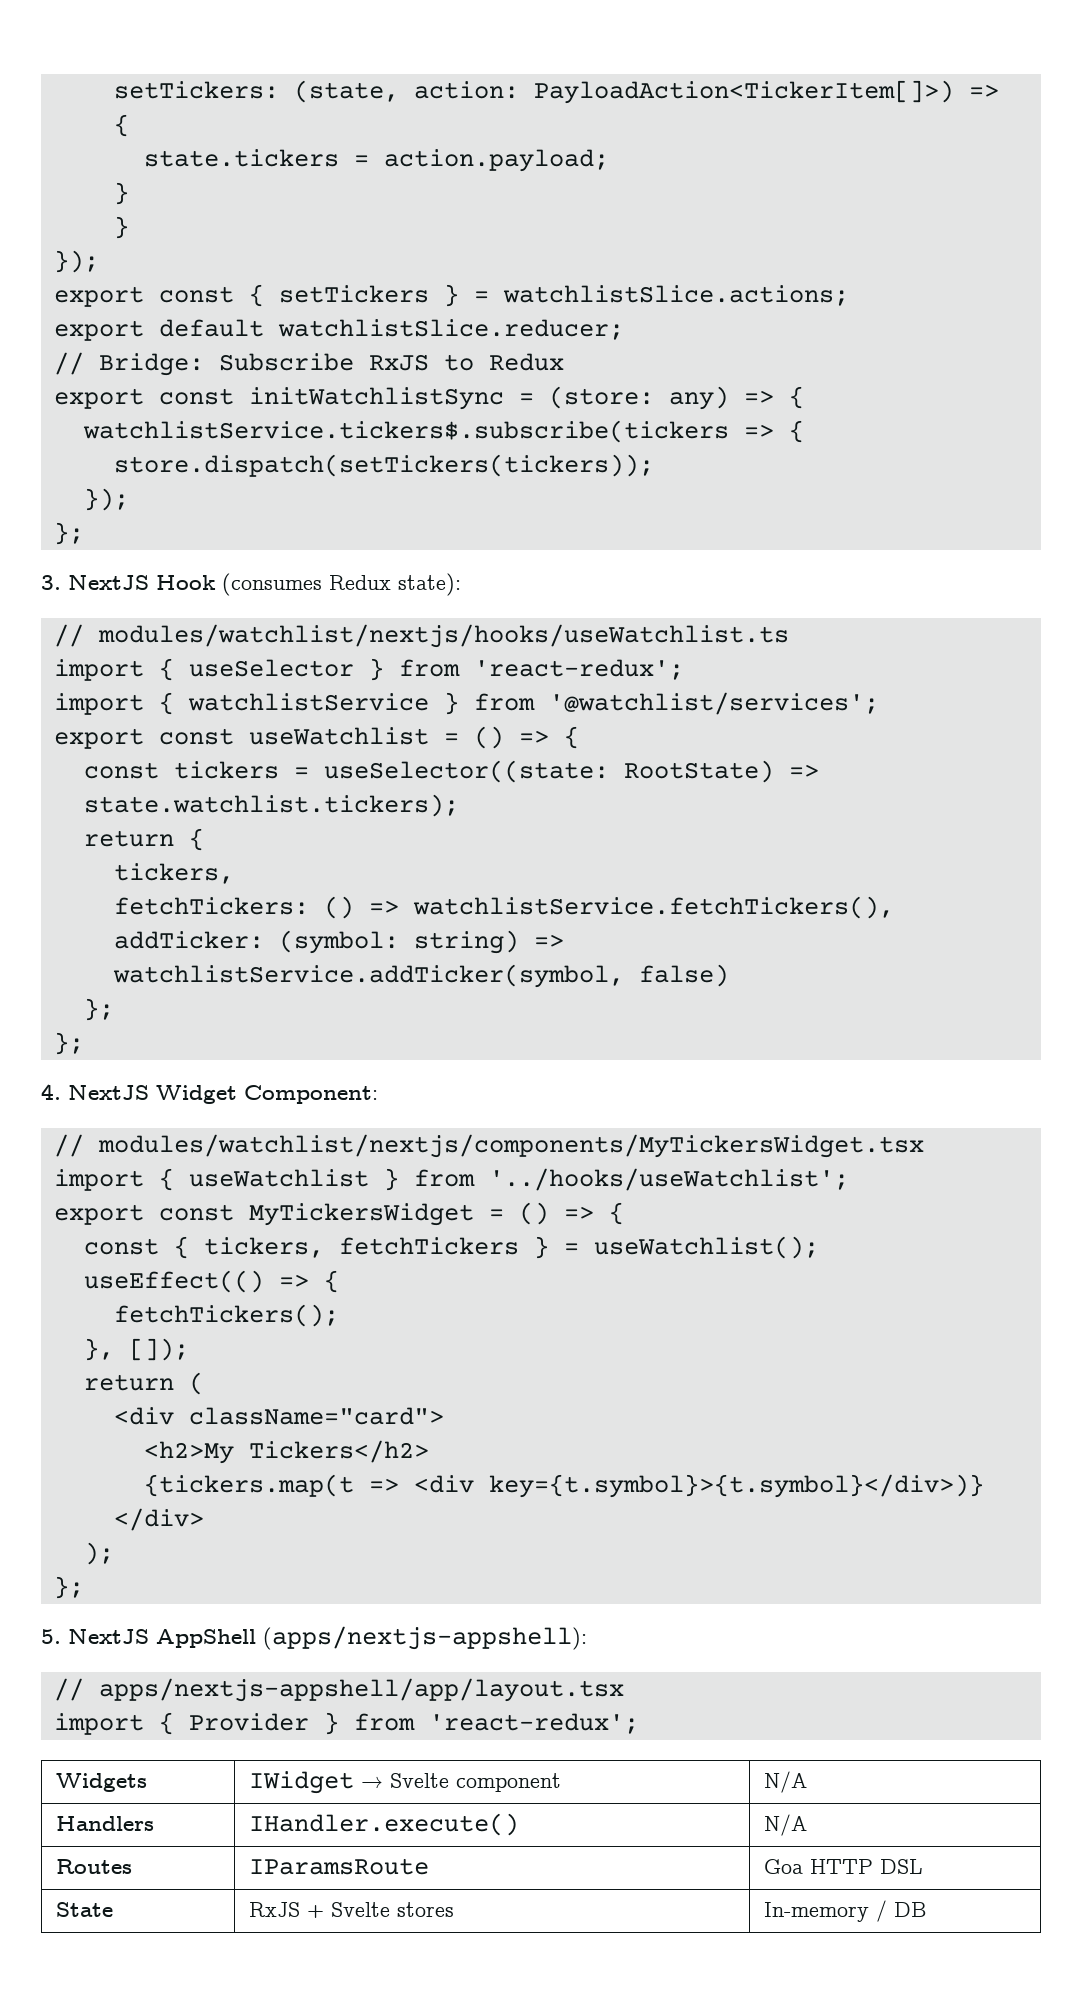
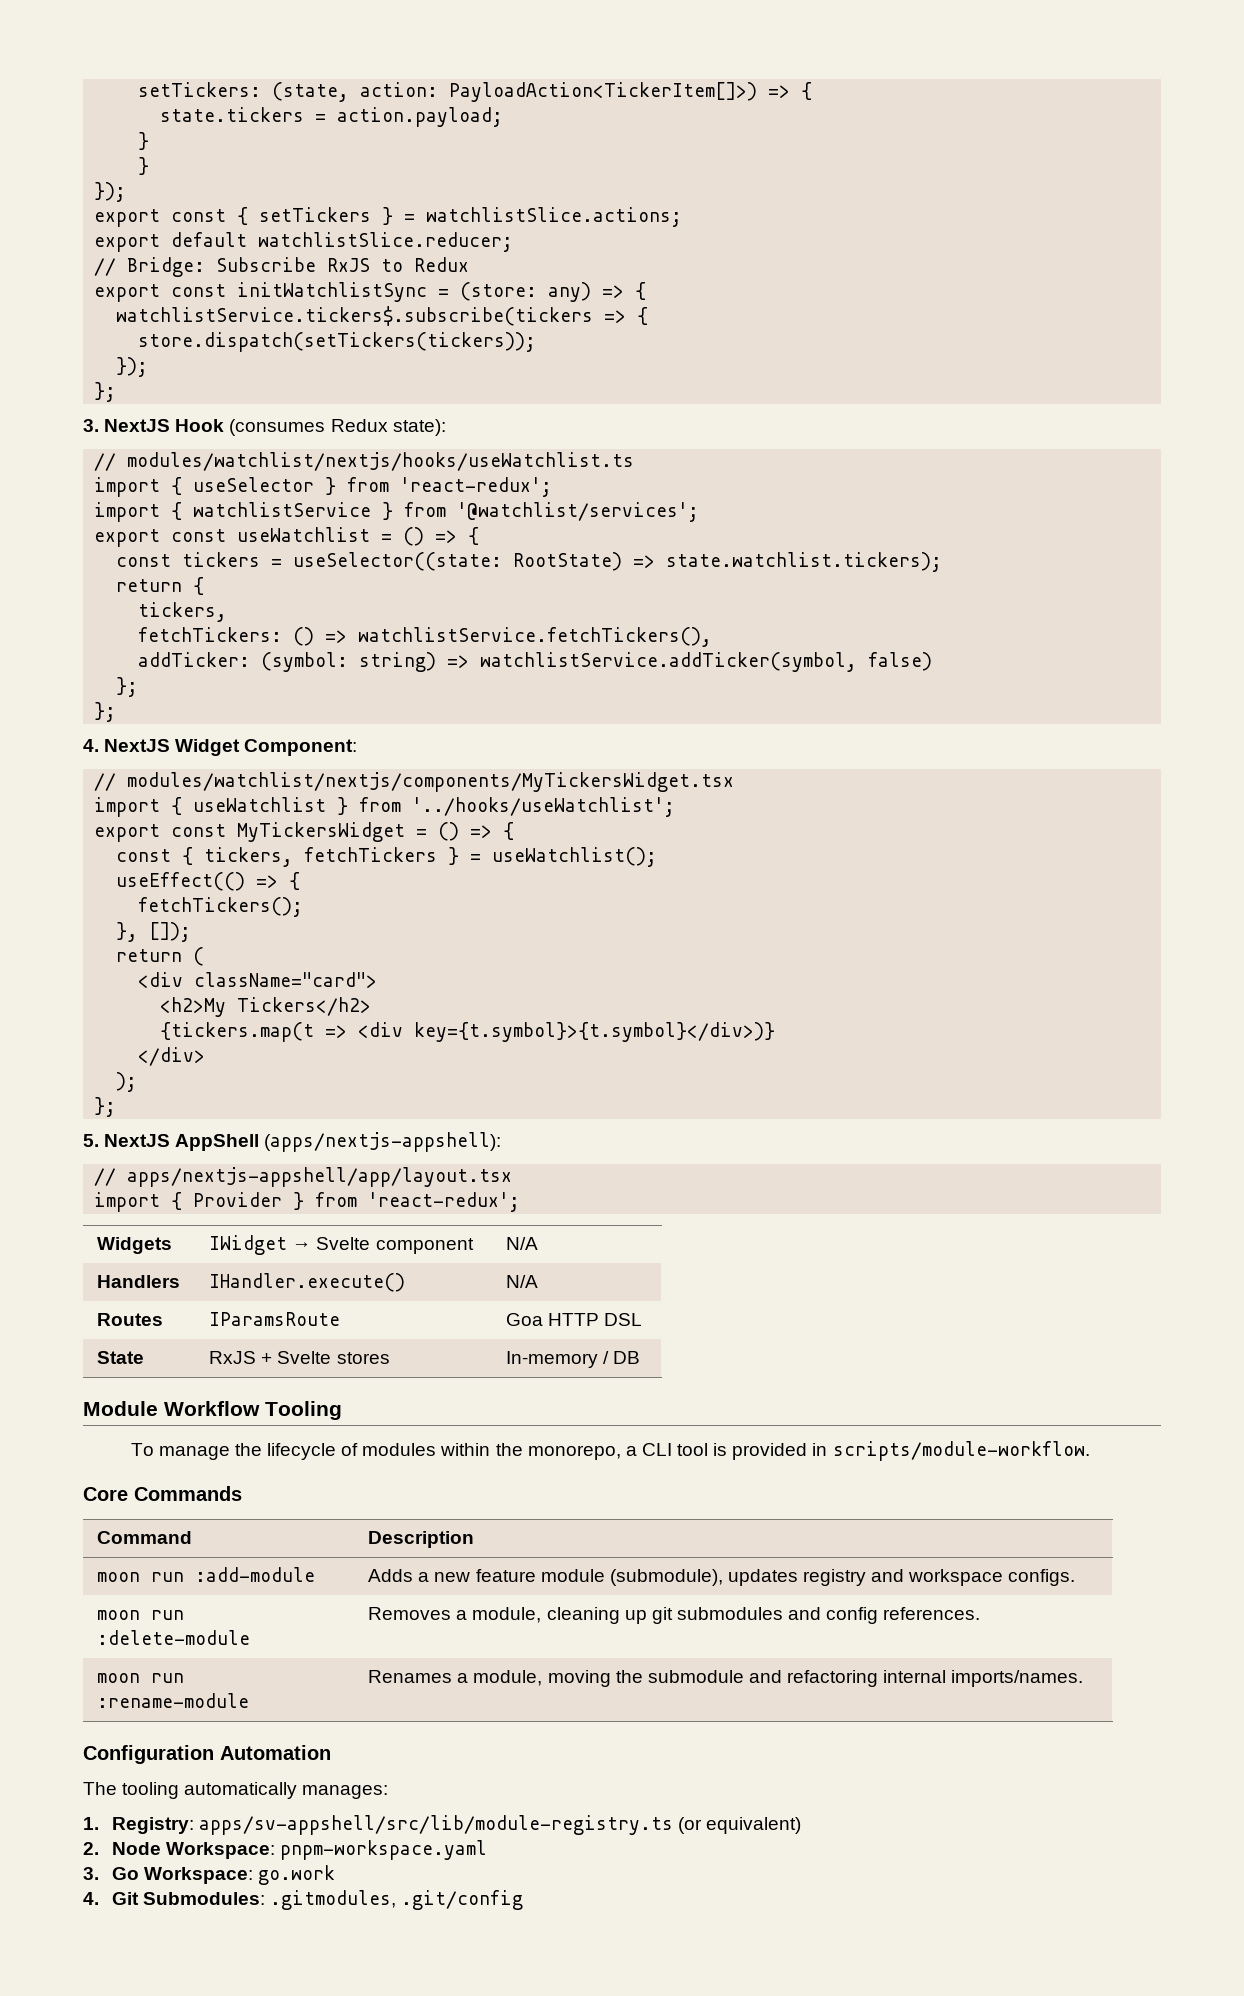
+ Module Workflow Tooling
+ To manage the lifecycle of modules within the monorepo, a CLI tool is provided in scripts/module-workflow.
+ Core Commands
+ Command | Description
+ moon run :add-module | Adds a new feature module (submodule), updates registry and workspace configs.
+ moon run :delete-module | Removes a module, cleaning up git submodules and config references.
+ moon run :rename-module | Renames a module, moving the submodule and refactoring internal imports/names.
+ Configuration Automation
+ The tooling automatically manages:
+ 1. Registry: apps/sv-appshell/src/lib/module-registry.ts (or equivalent)
+ 2. Node Workspace: pnpm-workspace.yaml
+ 3. Go Workspace: go.work
+ 4. Git Submodules: .gitmodules, .git/config

